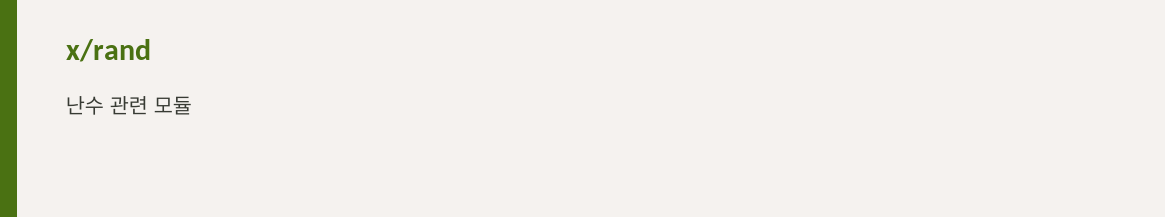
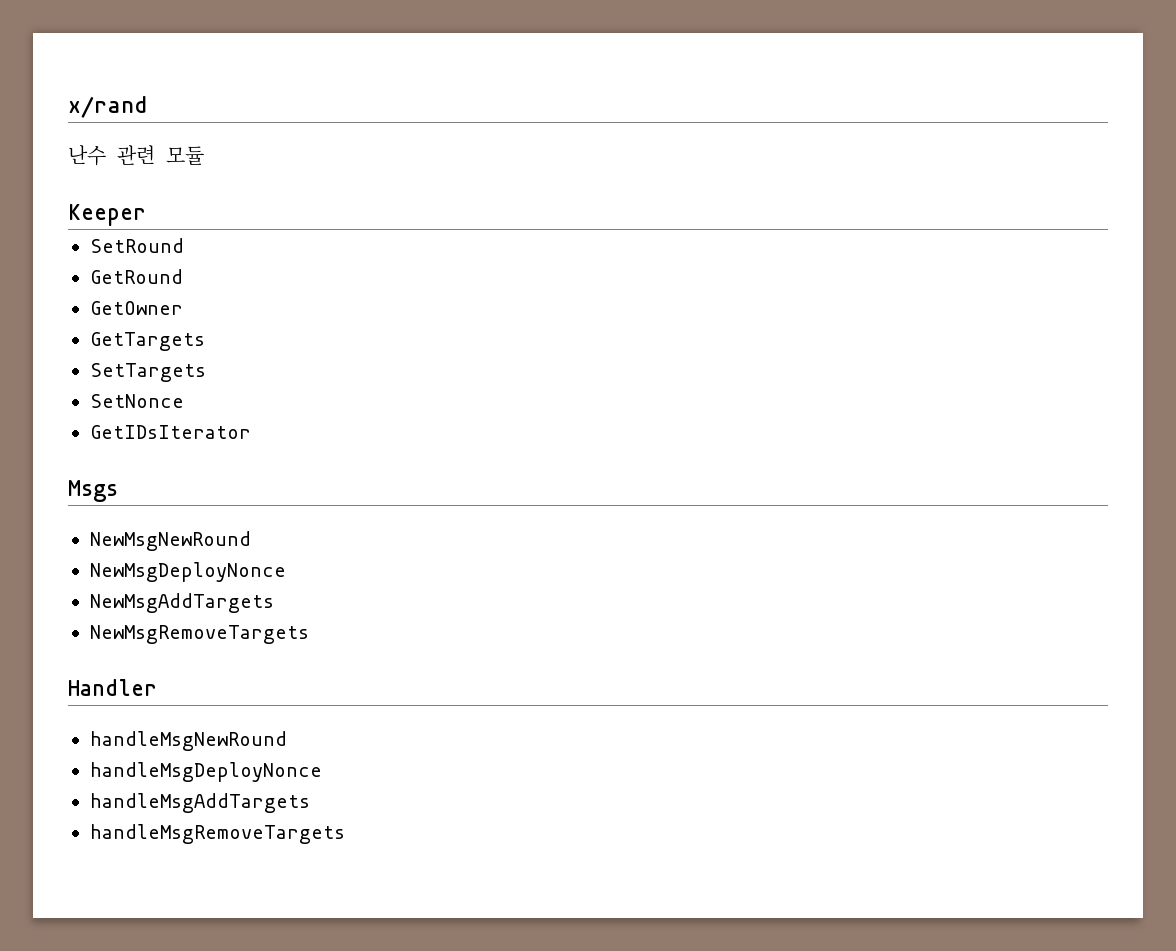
+ Keeper
+ SetRound
+ GetRound
+ GetOwner
+ GetTargets
+ SetTargets
+ SetNonce
+ GetIDsIterator
+ Msgs
+ NewMsgNewRound
+ NewMsgDeployNonce
+ NewMsgAddTargets
+ NewMsgRemoveTargets
+ Handler
+ handleMsgNewRound
+ handleMsgDeployNonce
+ handleMsgAddTargets
+ handleMsgRemoveTargets

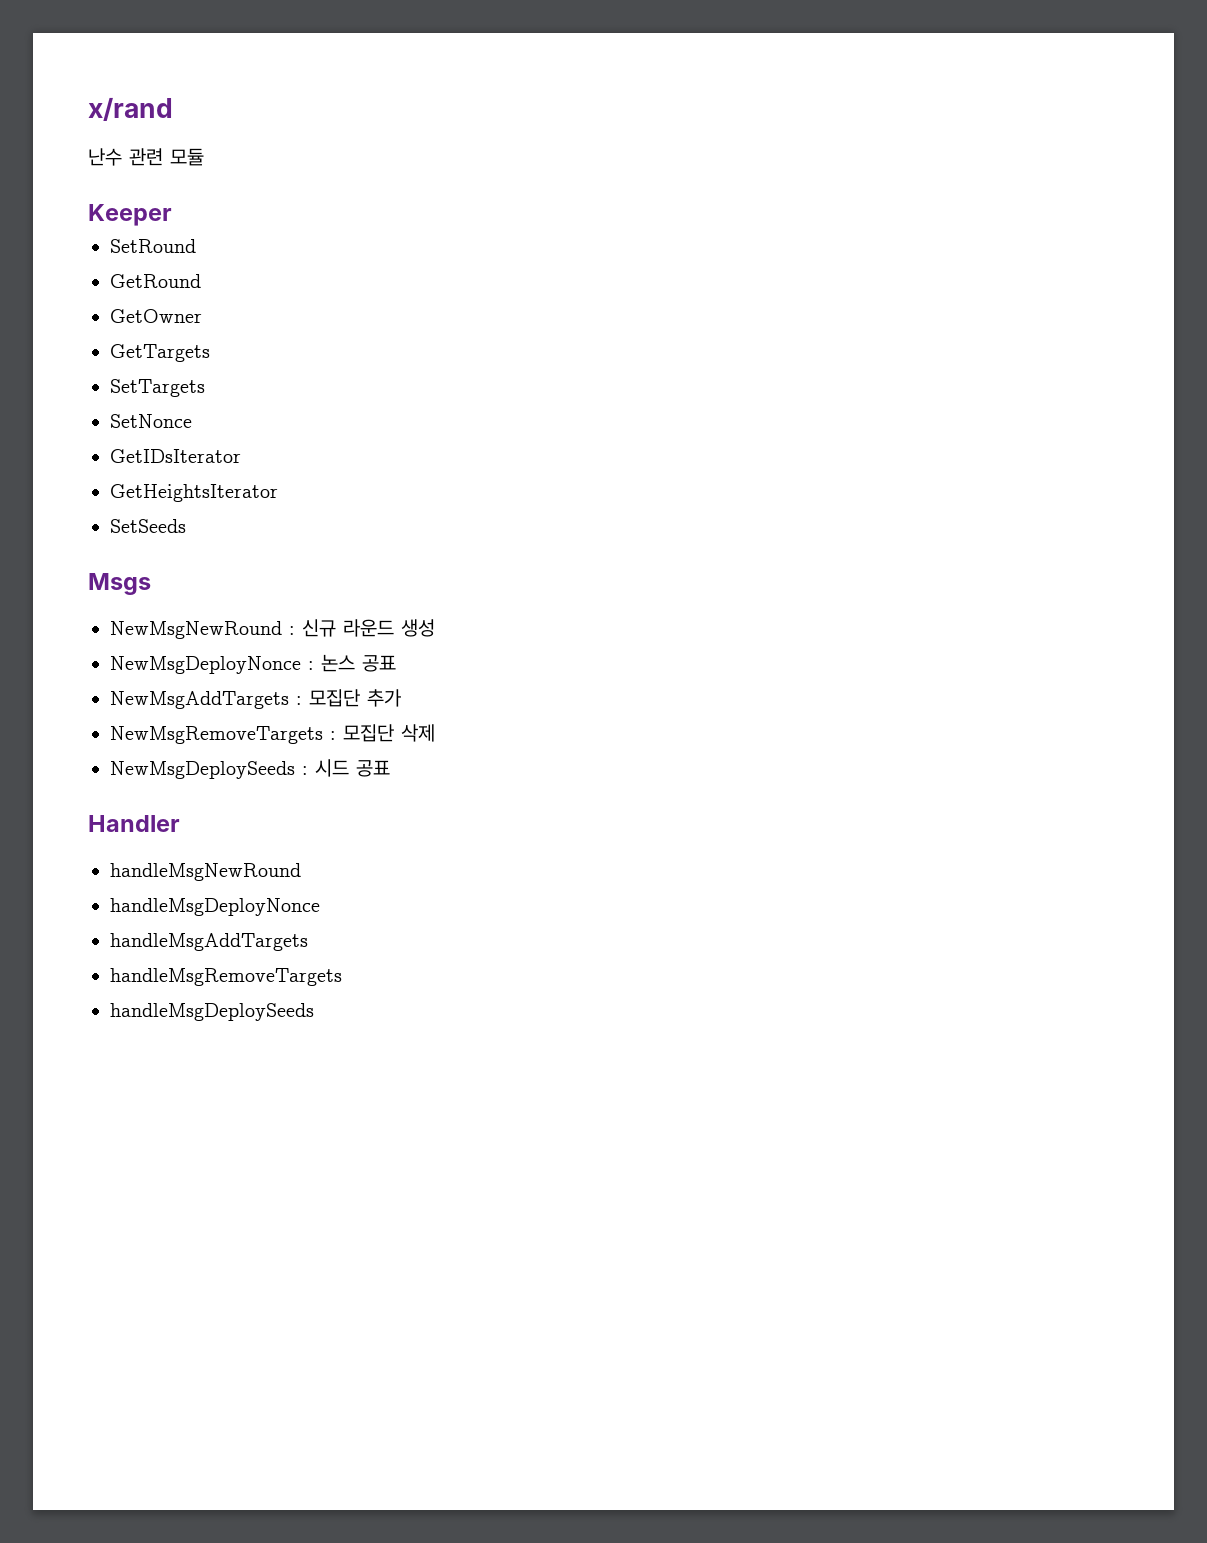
+ GetHeightsIterator
+ SetSeeds
- NewMsgNewRound
- NewMsgDeployNonce
- NewMsgAddTargets
- NewMsgRemoveTargets
+ NewMsgNewRound : 신규 라운드 생성
+ NewMsgDeployNonce : 논스 공표
+ NewMsgAddTargets : 모집단 추가
+ NewMsgRemoveTargets : 모집단 삭제
+ NewMsgDeploySeeds : 시드 공표
+ handleMsgDeploySeeds

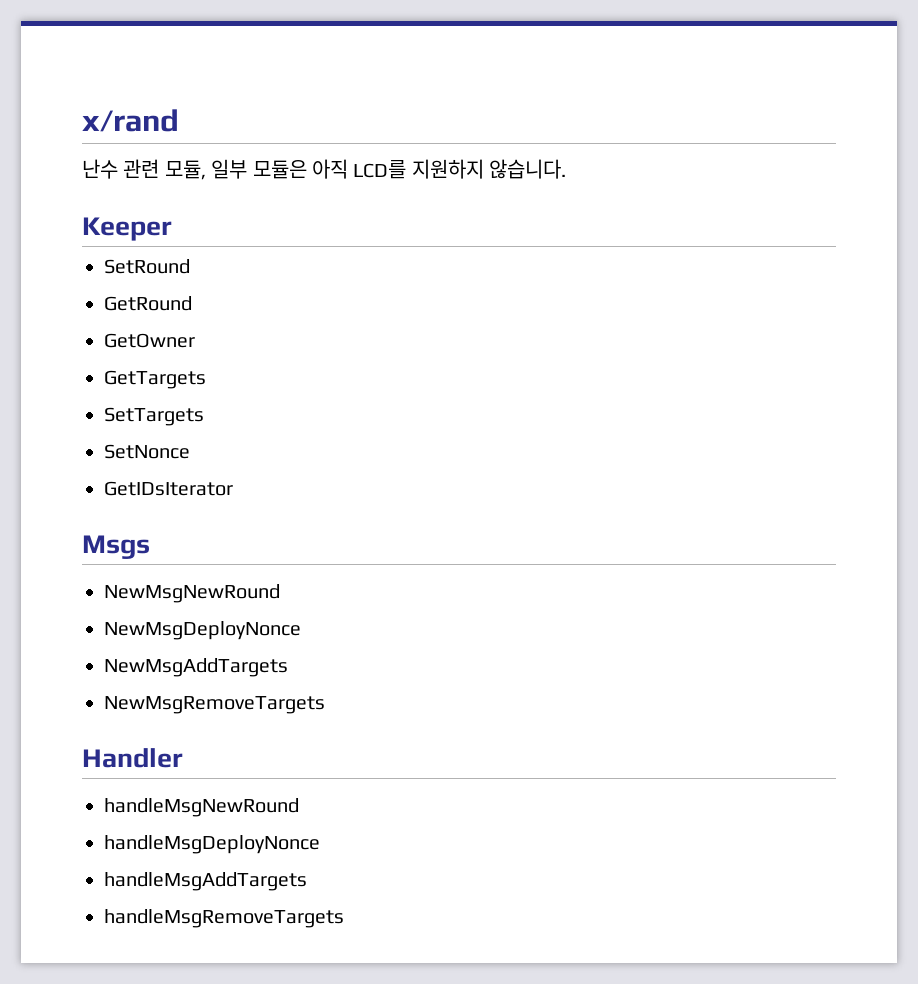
- 난수 관련 모듈
+ 난수 관련 모듈, 일부 모듈은 아직 LCD를 지원하지 않습니다.
- GetHeightsIterator
- SetSeeds
- NewMsgNewRound : 신규 라운드 생성
- NewMsgDeployNonce : 논스 공표
- NewMsgAddTargets : 모집단 추가
- NewMsgRemoveTargets : 모집단 삭제
- NewMsgDeploySeeds : 시드 공표
+ NewMsgNewRound
+ NewMsgDeployNonce
+ NewMsgAddTargets
+ NewMsgRemoveTargets
- handleMsgDeploySeeds

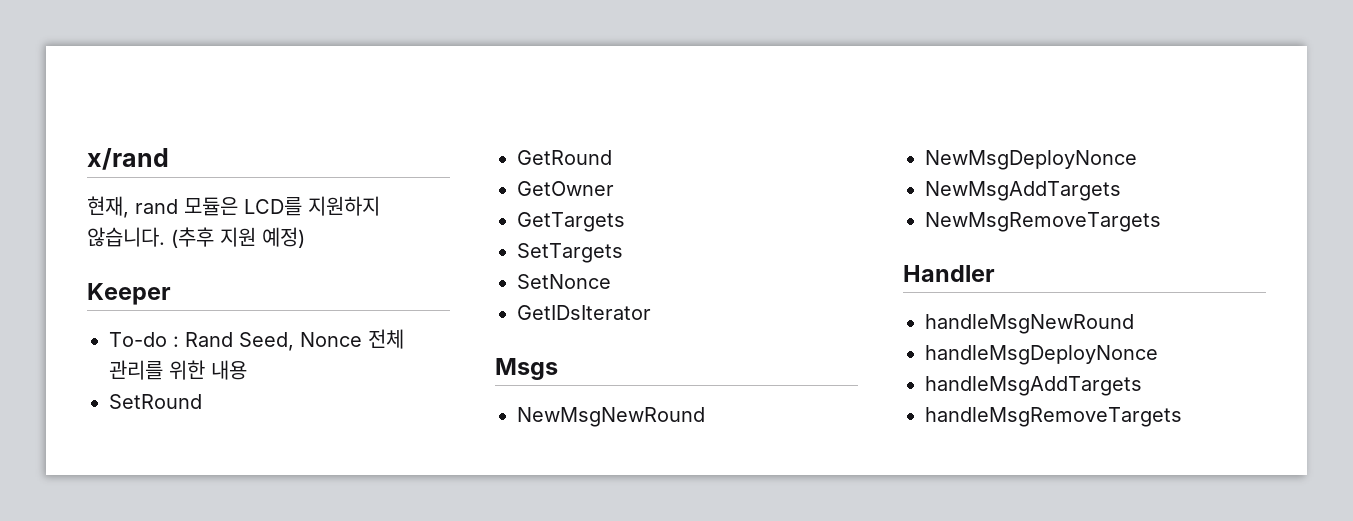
- 난수 관련 모듈, 일부 모듈은 아직 LCD를 지원하지 않습니다.
+ 현재, rand 모듈은 LCD를 지원하지 않습니다. (추후 지원 예정)
  Keeper
+ To-do : Rand Seed, Nonce 전체 관리를 위한 내용

